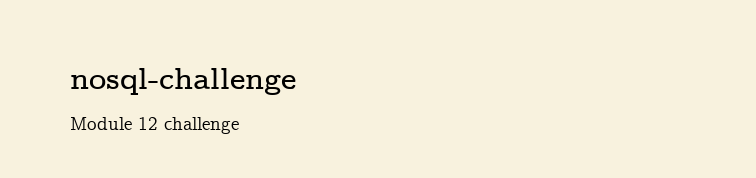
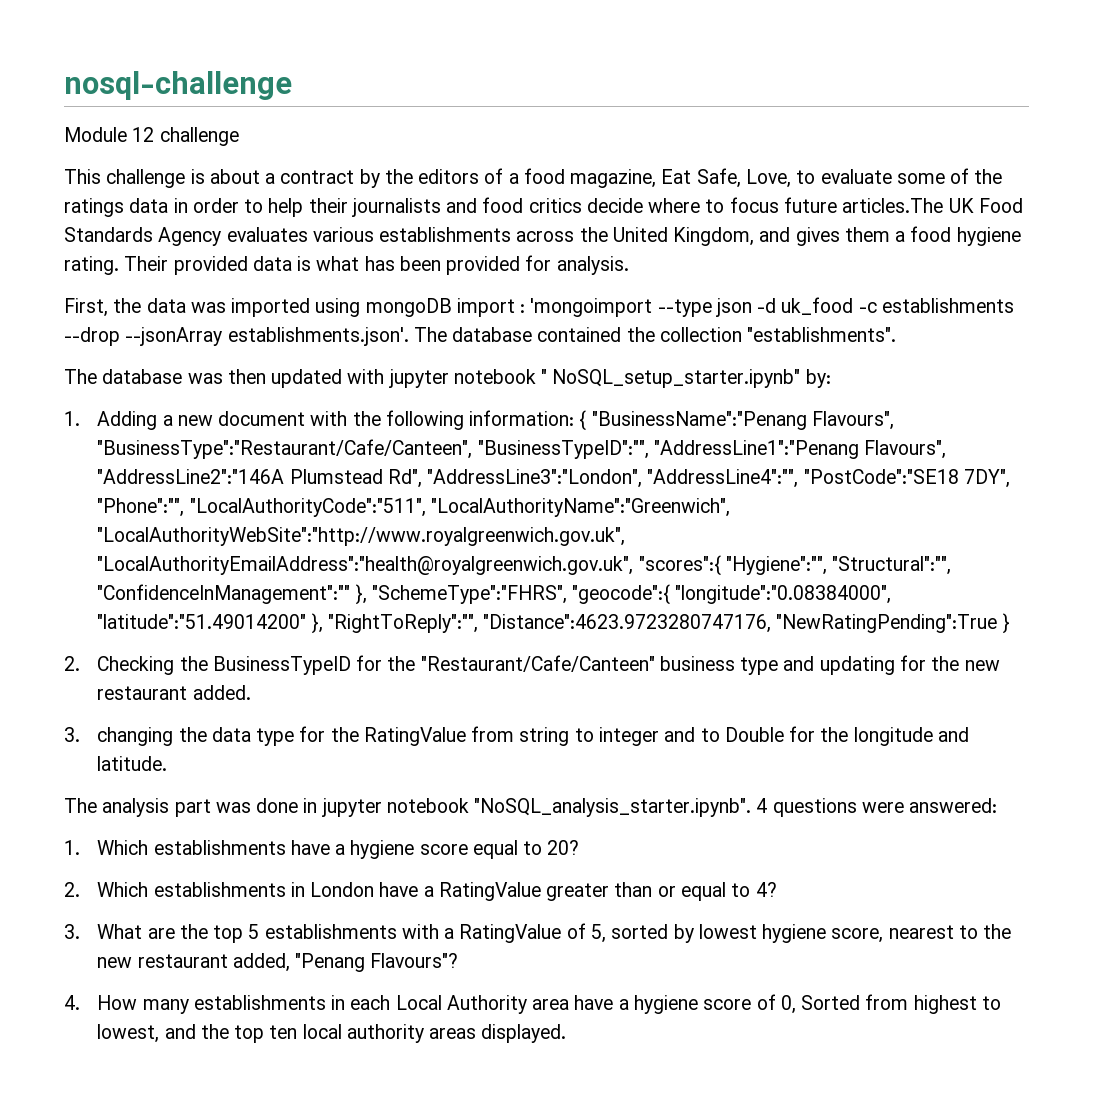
+ This challenge is about a contract by the editors of a food magazine, Eat Safe, Love, to evaluate some of the ratings data in order to help their journalists and food critics decide where to focus future articles.The UK Food Standards Agency evaluates various establishments across the United Kingdom, and gives them a food hygiene rating. Their provided data is what has been provided for analysis.
+ First, the data was imported using mongoDB import : 'mongoimport --type json -d uk_food -c establishments --drop --jsonArray establishments.json'. The database contained the collection "establishments".
+ The database was then updated with jupyter notebook " NoSQL_setup_starter.ipynb" by:
+ 1. Adding a new document with the following information: { "BusinessName":"Penang Flavours", "BusinessType":"Restaurant/Cafe/Canteen", "BusinessTypeID":"", "AddressLine1":"Penang Flavours", "AddressLine2":"146A Plumstead Rd", "AddressLine3":"London", "AddressLine4":"", "PostCode":"SE18 7DY", "Phone":"", "LocalAuthorityCode":"511", "LocalAuthorityName":"Greenwich", "LocalAuthorityWebSite":"http://www.royalgreenwich.gov.uk", "LocalAuthorityEmailAddress":"health@royalgreenwich.gov.uk", "scores":{ "Hygiene":"", "Structural":"", "ConfidenceInManagement":"" }, "SchemeType":"FHRS", "geocode":{ "longitude":"0.08384000", "latitude":"51.49014200" }, "RightToReply":"", "Distance":4623.9723280747176, "NewRatingPending":True }
+ 2. Checking the BusinessTypeID for the "Restaurant/Cafe/Canteen" business type and updating for the new restaurant added.
+ 3. changing the data type for the RatingValue from string to integer and to Double for the longitude and latitude.
+ The analysis part was done in jupyter notebook "NoSQL_analysis_starter.ipynb". 4 questions were answered:
+ 1. Which establishments have a hygiene score equal to 20?
+ 2. Which establishments in London have a RatingValue greater than or equal to 4?
+ 3. What are the top 5 establishments with a RatingValue of 5, sorted by lowest hygiene score, nearest to the new restaurant added, "Penang Flavours"?
+ 4. How many establishments in each Local Authority area have a hygiene score of 0, Sorted from highest to lowest, and the top ten local authority areas displayed.

